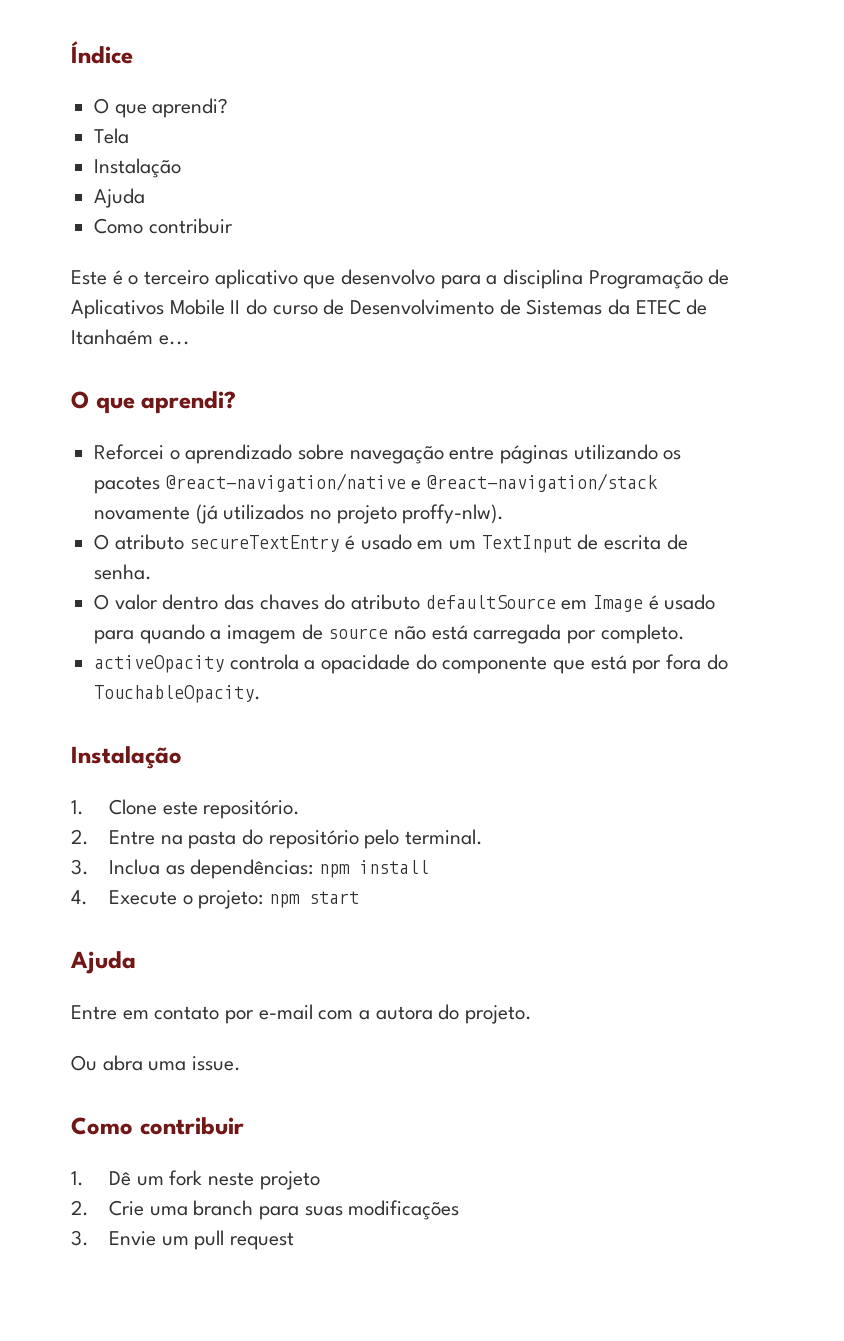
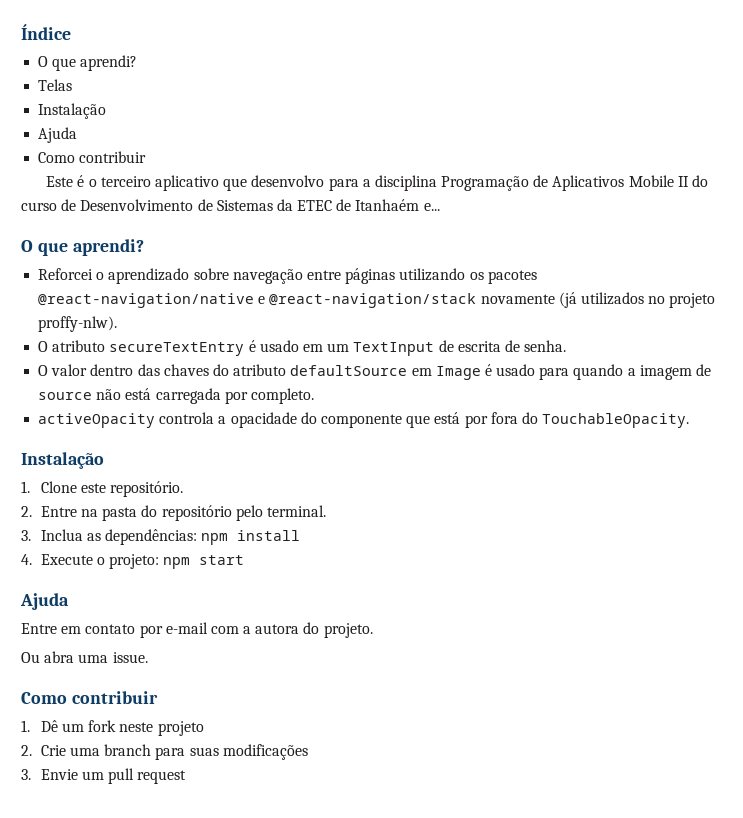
- Tela
+ Telas

